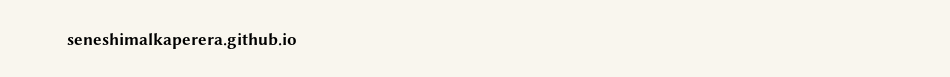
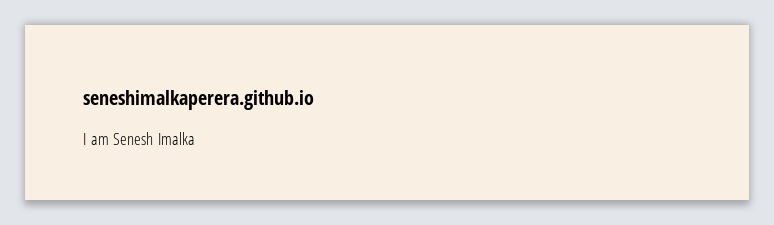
+ I am Senesh Imalka

